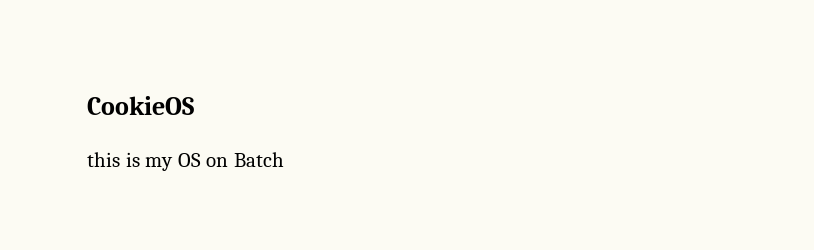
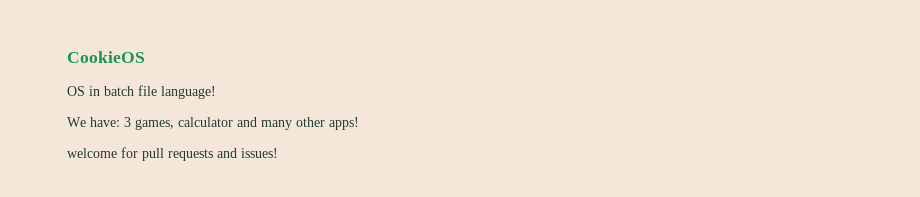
- this is my OS on Batch
+ OS in batch file language!
+ We have: 3 games, calculator and many other apps!
+ welcome for pull requests and issues!

